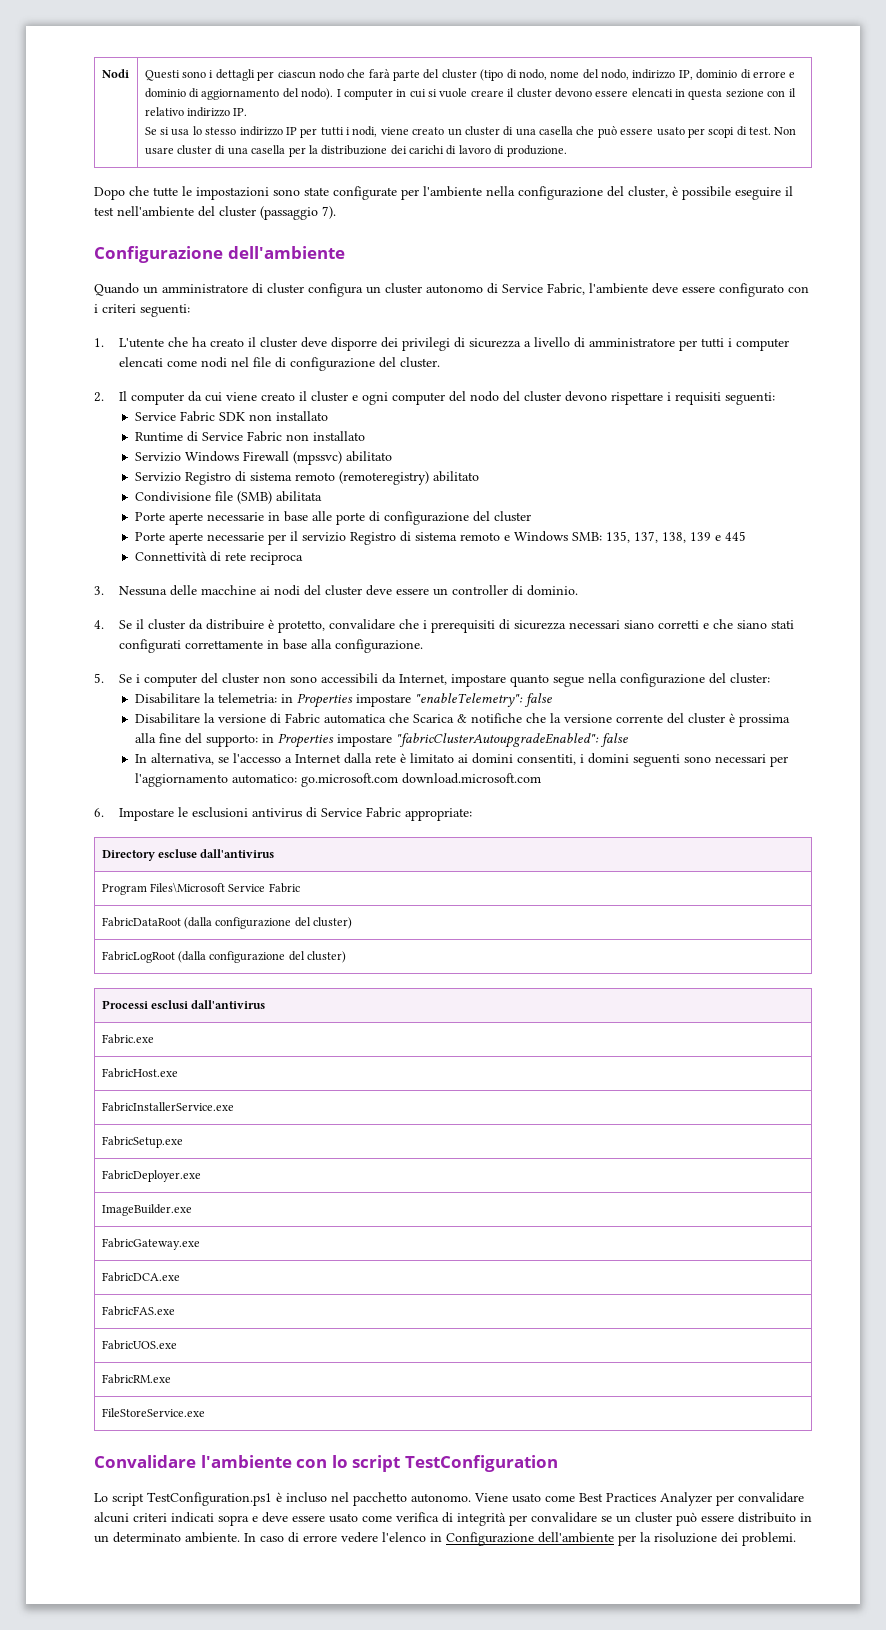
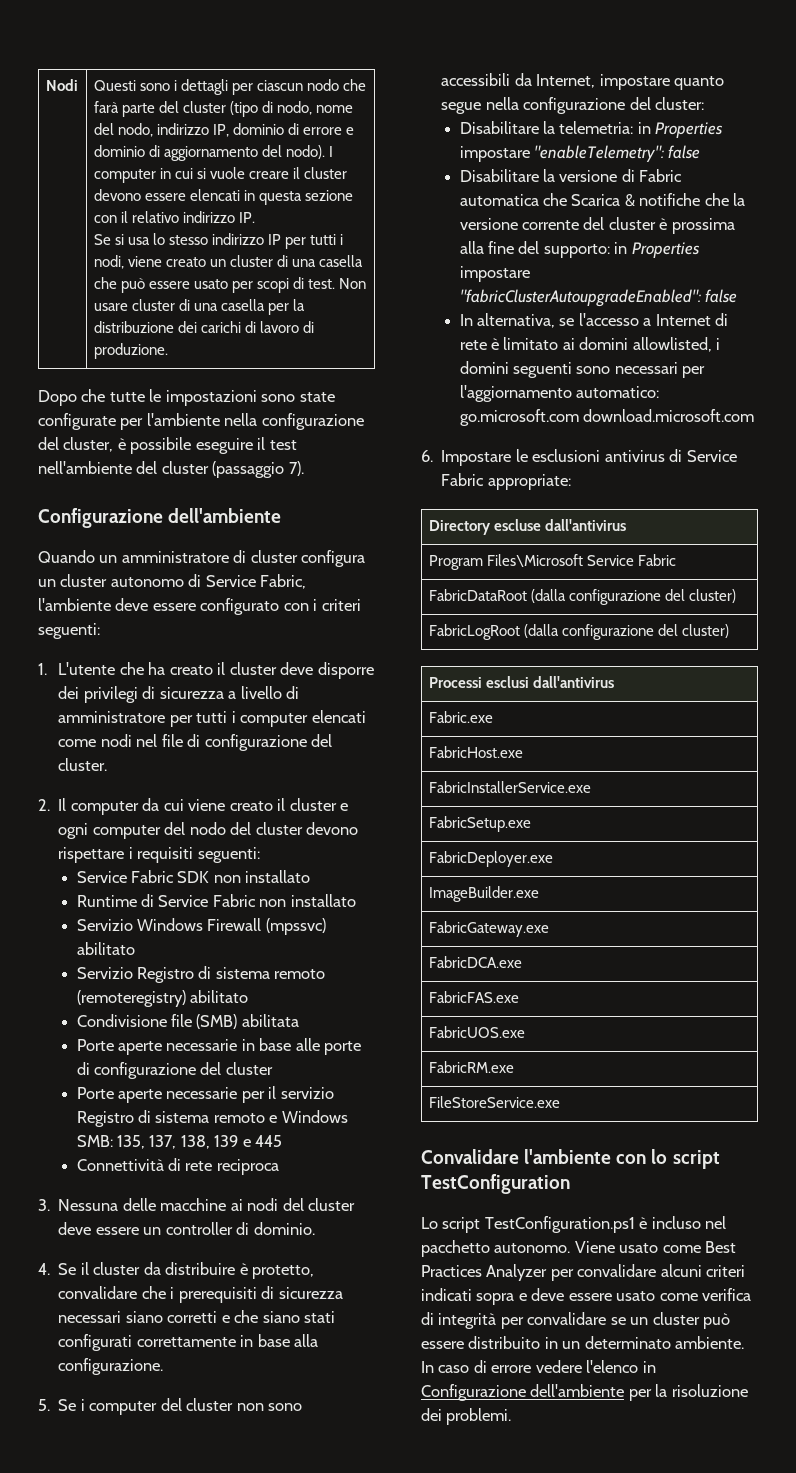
- In alternativa, se l'accesso a Internet dalla rete è limitato ai domini consentiti, i domini seguenti sono necessari per l'aggiornamento automatico: go.microsoft.com download.microsoft.com
+ In alternativa, se l'accesso a Internet di rete è limitato ai domini allowlisted, i domini seguenti sono necessari per l'aggiornamento automatico: go.microsoft.com download.microsoft.com

